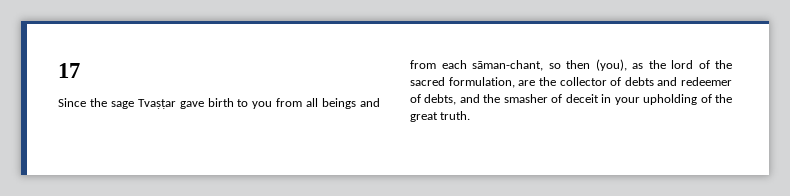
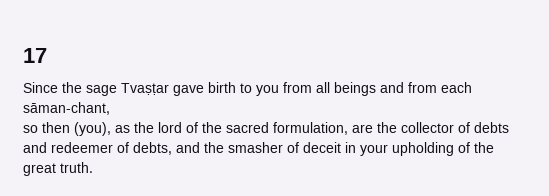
- Since the sage Tvaṣṭar gave birth to you from all beings and from each sāman-chant, so then (you), as the lord of the sacred formulation, are the collector of debts and redeemer of debts, and the smasher of deceit in your upholding of the great truth.
+ Since the sage Tvaṣṭar gave birth to you from all beings and from each sāman-chant,
+ so then (you), as the lord of the sacred formulation, are the collector of debts and redeemer of debts, and the smasher of deceit in your upholding of the great truth.

